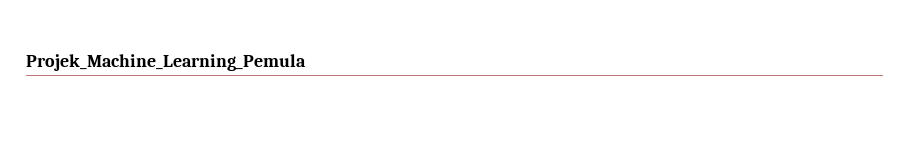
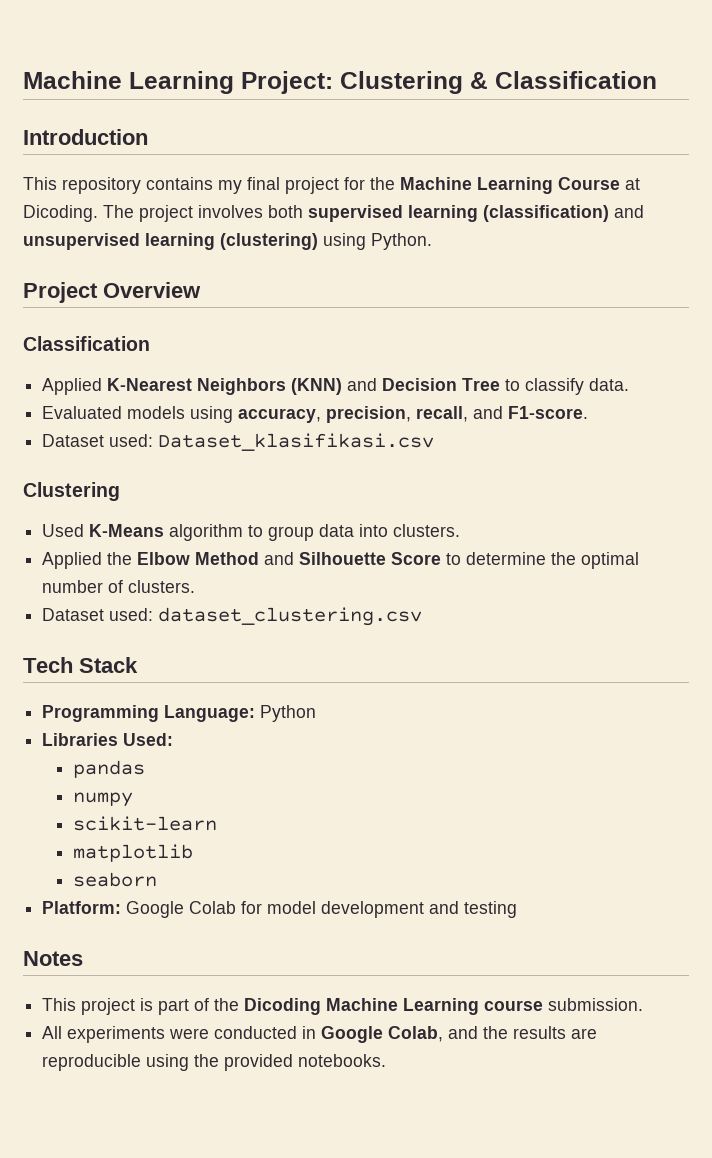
- Projek_Machine_Learning_Pemula
+ Machine Learning Project: Clustering & Classification
+ Introduction
+ This repository contains my final project for the Machine Learning Course at Dicoding. The project involves both supervised learning (classification) and unsupervised learning (clustering) using Python.
+ Project Overview
+ Classification
+ Applied K-Nearest Neighbors (KNN) and Decision Tree to classify data.
+ Evaluated models using accuracy, precision, recall, and F1-score.
+ Dataset used: Dataset_klasifikasi.csv
+ Clustering
+ Used K-Means algorithm to group data into clusters.
+ Applied the Elbow Method and Silhouette Score to determine the optimal number of clusters.
+ Dataset used: dataset_clustering.csv
+ Tech Stack
+ Programming Language: Python
+ Libraries Used:
+ pandas
+ numpy
+ scikit-learn
+ matplotlib
+ seaborn
+ Platform: Google Colab for model development and testing
+ Notes
+ This project is part of the Dicoding Machine Learning course submission.
+ All experiments were conducted in Google Colab, and the results are reproducible using the provided notebooks.

